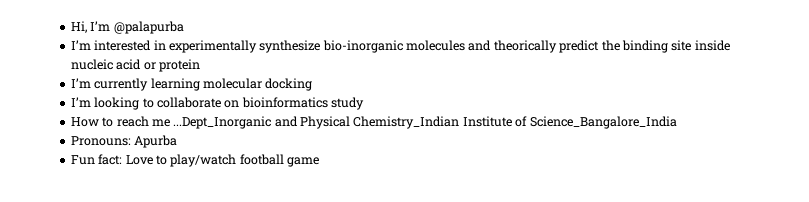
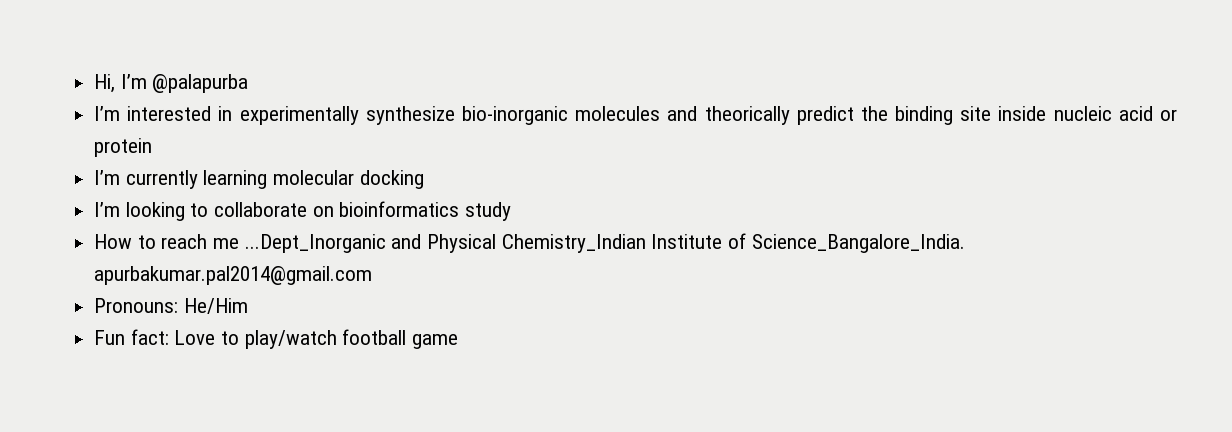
- How to reach me ...Dept_Inorganic and Physical Chemistry_Indian Institute of Science_Bangalore_India
+ How to reach me ...Dept_Inorganic and Physical Chemistry_Indian Institute of Science_Bangalore_India. apurbakumar.pal2014@gmail.com
- Pronouns: Apurba
+ Pronouns: He/Him

